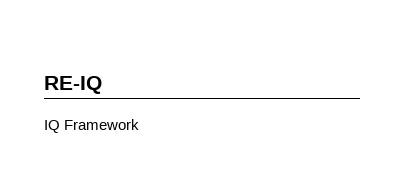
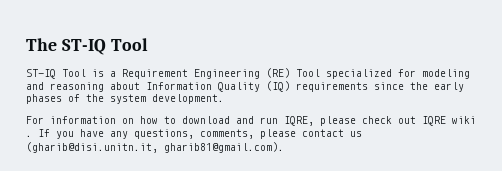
- RE-IQ
- IQ Framework
+ The ST-IQ Tool
+ ST-IQ Tool is a Requirement Engineering (RE) Tool specialized for modeling and reasoning about Information Quality (IQ) requirements since the early phases of the system development.
+ For information on how to download and run IQRE, please check out IQRE wiki . If you have any questions, comments, please contact us (gharib@disi.unitn.it, gharib81@gmail.com).

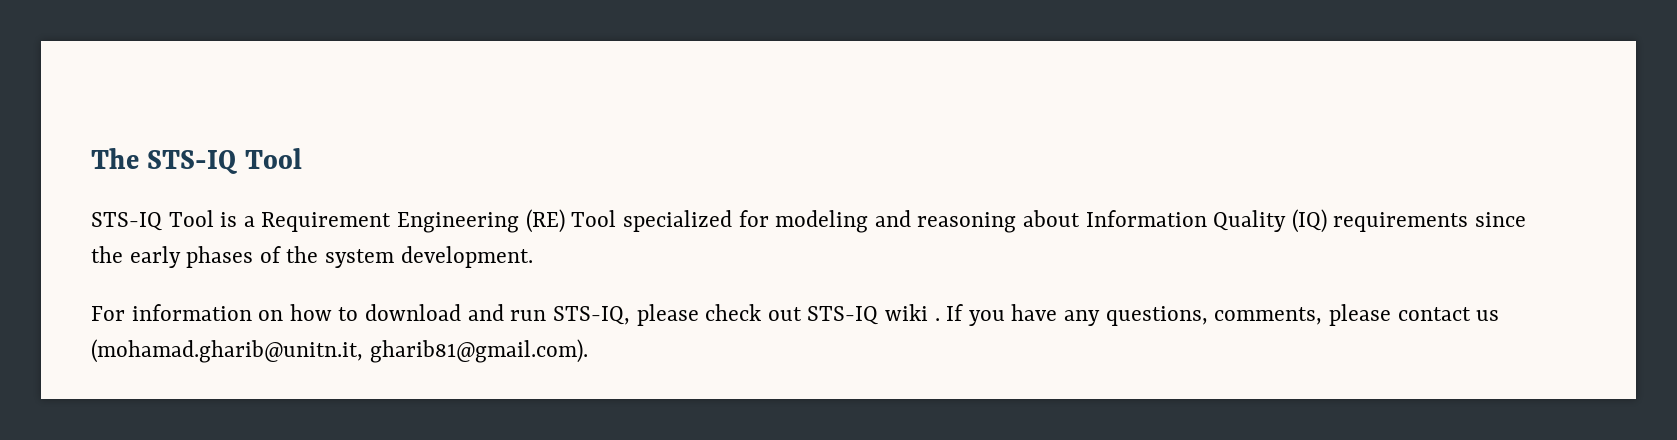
- The ST-IQ Tool
+ The STS-IQ Tool
- ST-IQ Tool is a Requirement Engineering (RE) Tool specialized for modeling and reasoning about Information Quality (IQ) requirements since the early phases of the system development.
+ STS-IQ Tool is a Requirement Engineering (RE) Tool specialized for modeling and reasoning about Information Quality (IQ) requirements since the early phases of the system development.
- For information on how to download and run IQRE, please check out IQRE wiki .
+ For information on how to download and run STS-IQ, please check out STS-IQ wiki .
- If you have any questions, comments, please contact us (gharib@disi.unitn.it, gharib81@gmail.com).
+ If you have any questions, comments, please contact us (mohamad.gharib@unitn.it, gharib81@gmail.com).

